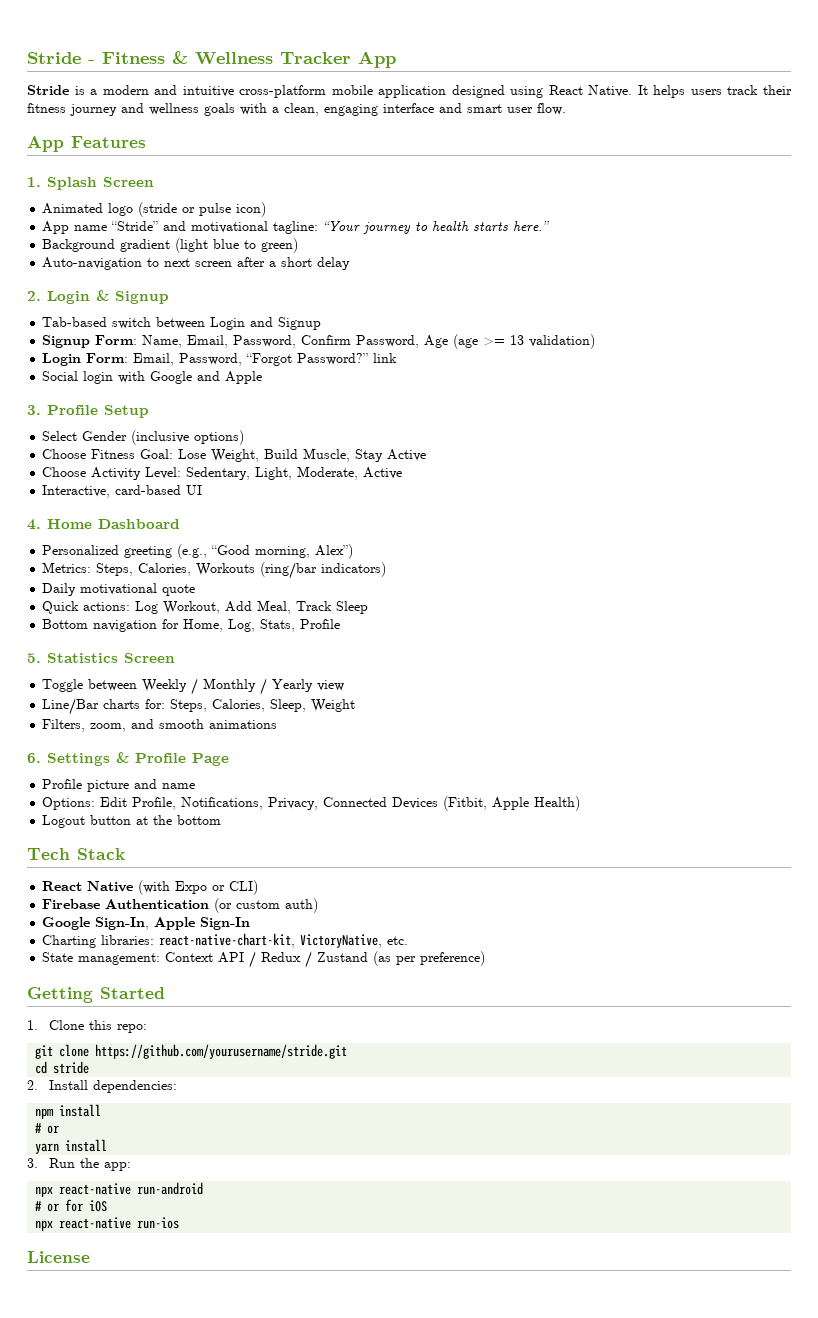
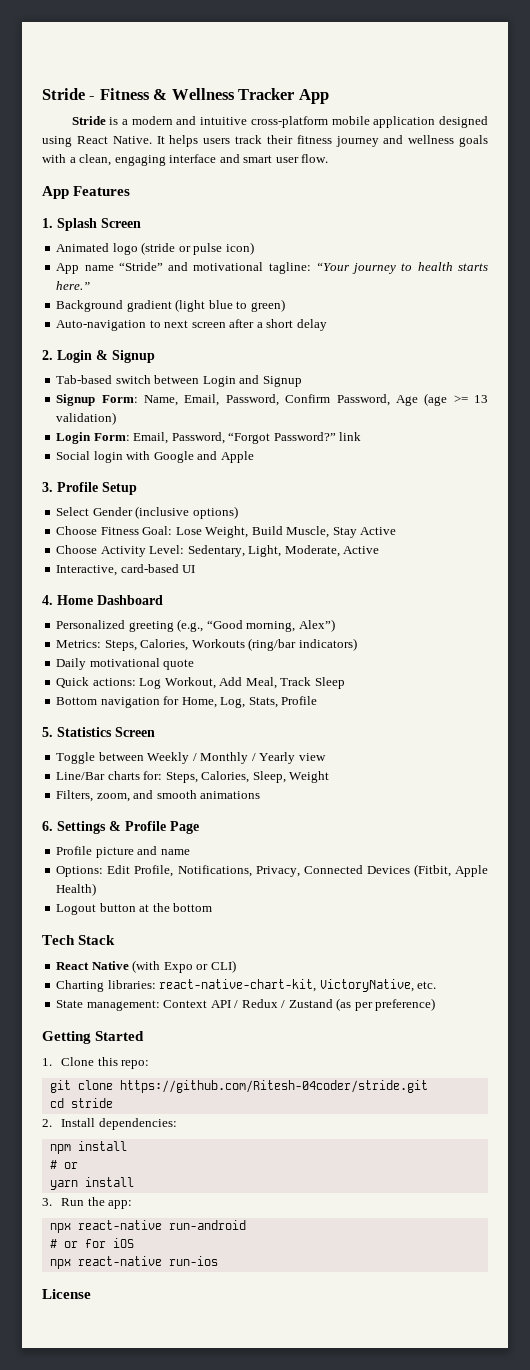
- Firebase Authentication (or custom auth)
- Google Sign-In, Apple Sign-In
- git clone https://github.com/yourusername/stride.git
+ git clone https://github.com/Ritesh-04coder/stride.git

